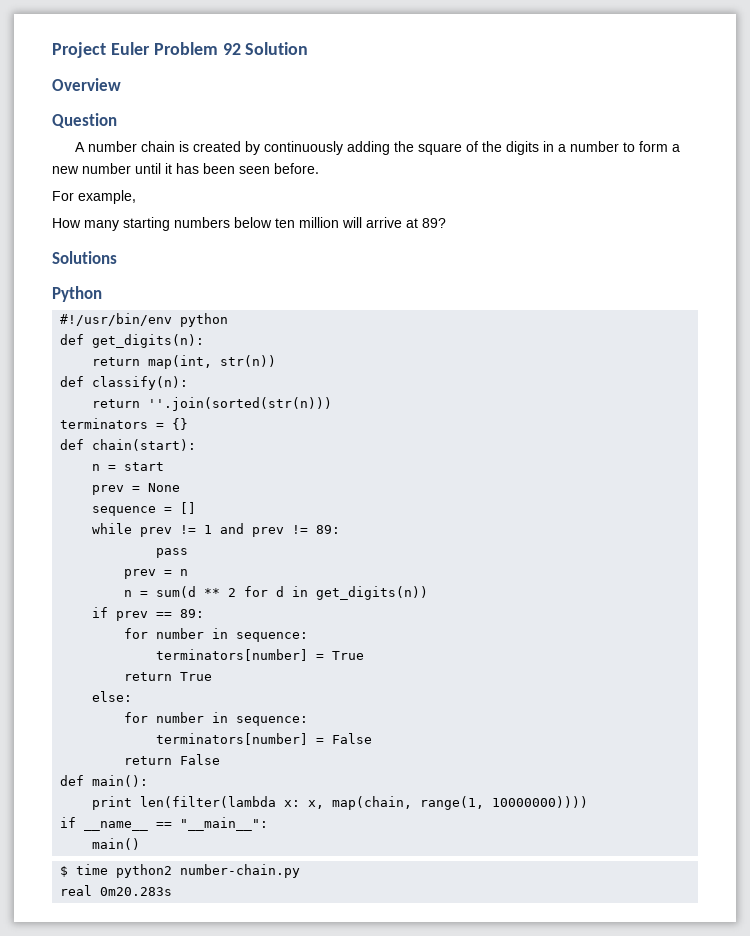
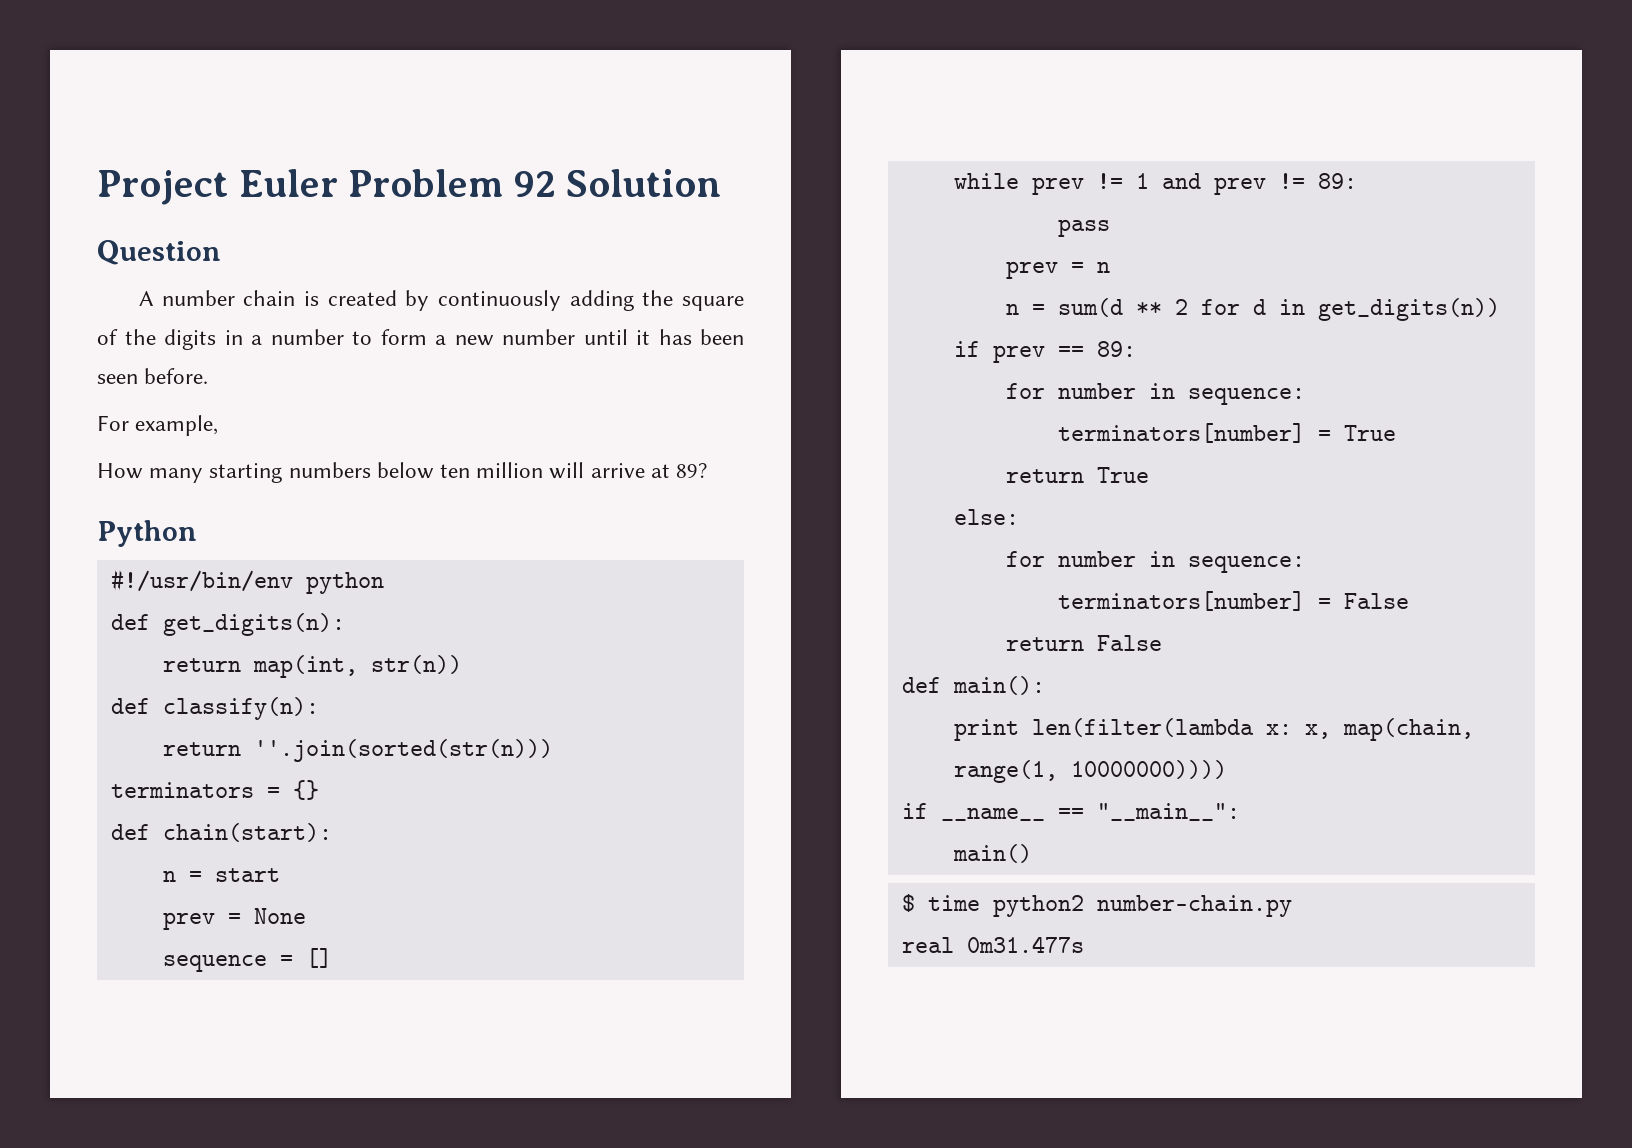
- Overview
- Solutions
- real 0m20.283s
+ real 0m31.477s

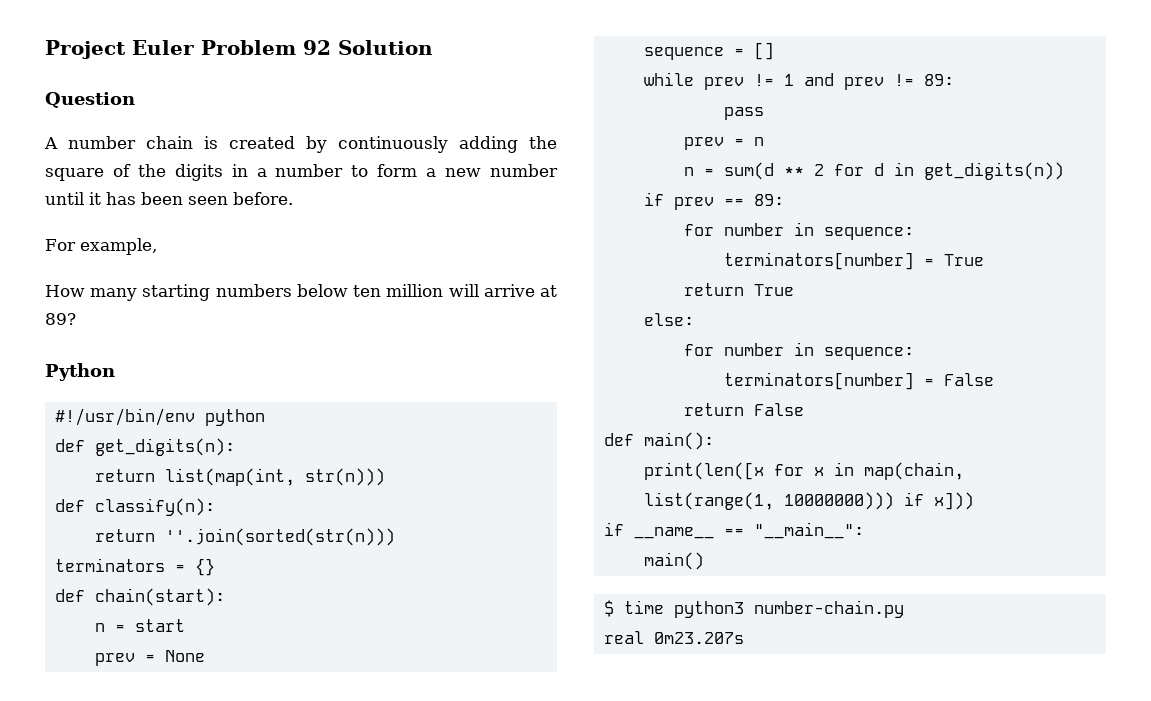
- return map(int, str(n))
+ return list(map(int, str(n)))
- print len(filter(lambda x: x, map(chain, range(1, 10000000))))
+ print(len([x for x in map(chain, list(range(1, 10000000))) if x]))
- $ time python2 number-chain.py
+ $ time python3 number-chain.py
- real 0m31.477s
+ real 0m23.207s

